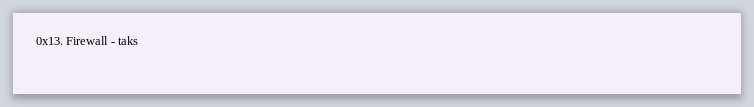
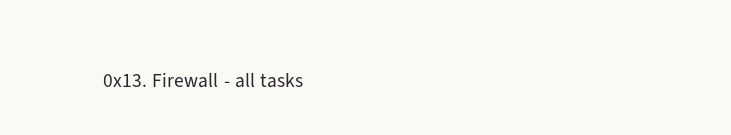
- Firewall - taks
+ Firewall - all tasks

